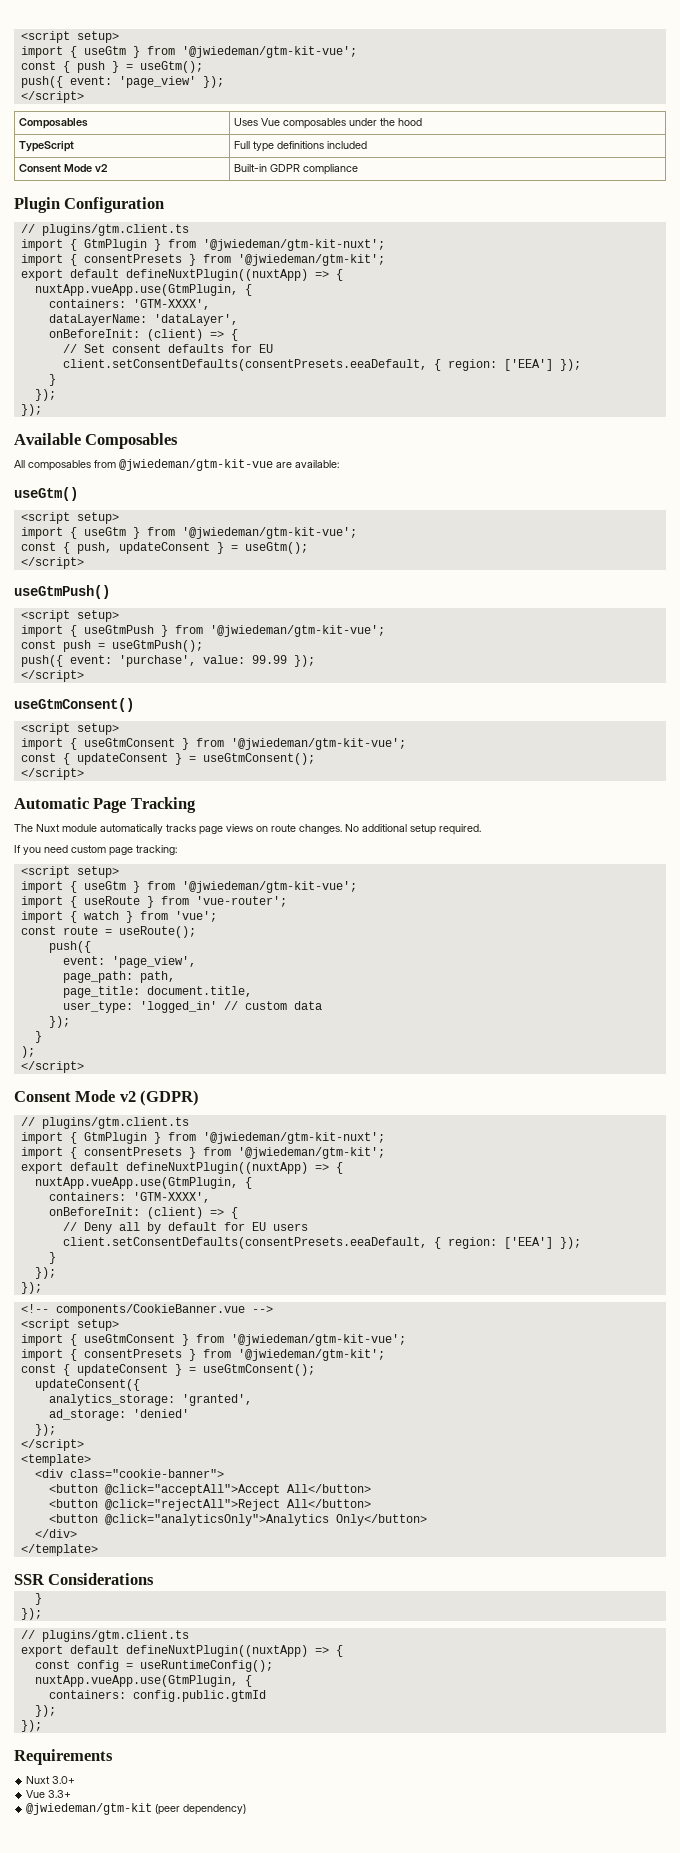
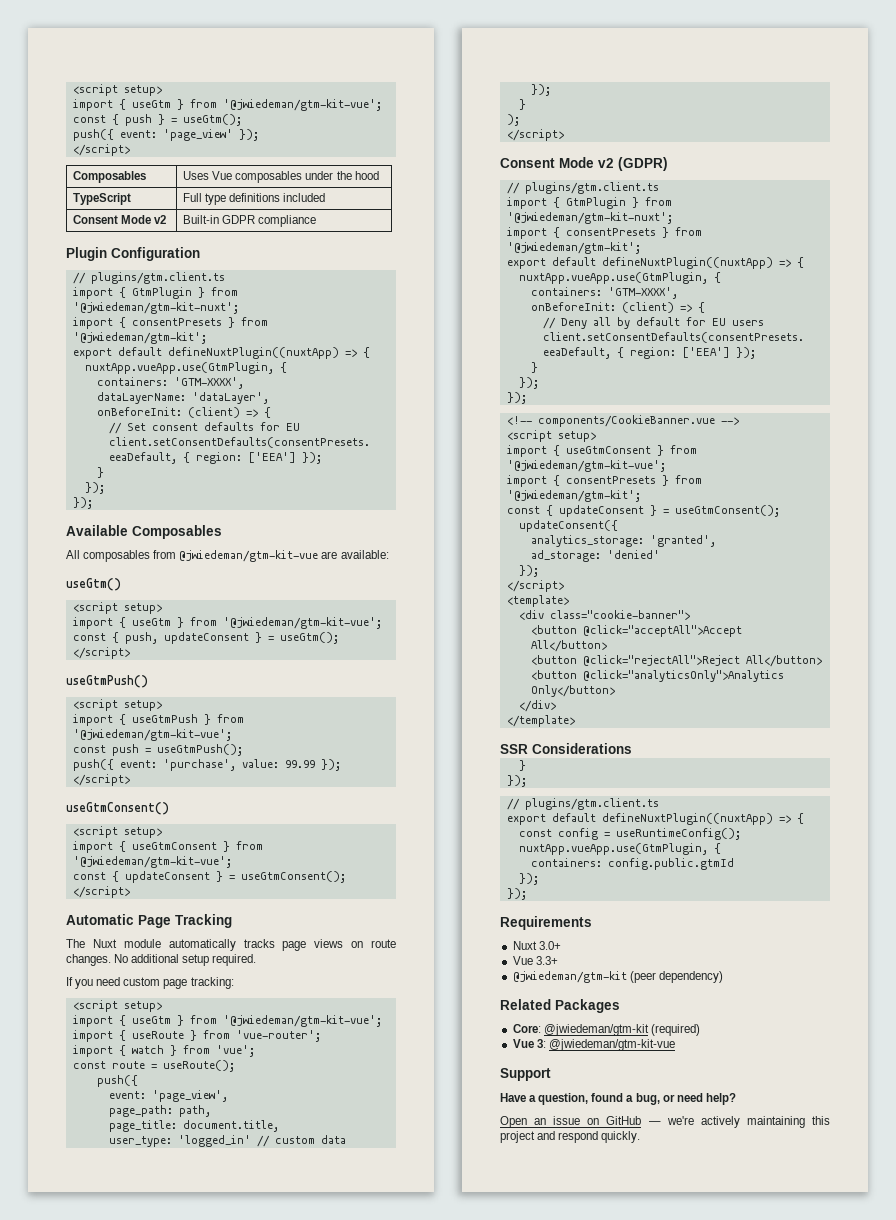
+ Related Packages
+ Core: @jwiedeman/gtm-kit (required)
+ Vue 3: @jwiedeman/gtm-kit-vue
+ Support
+ Have a question, found a bug, or need help?
+ Open an issue on GitHub — we're actively maintaining this project and respond quickly.

